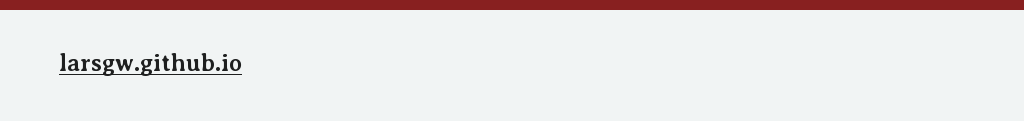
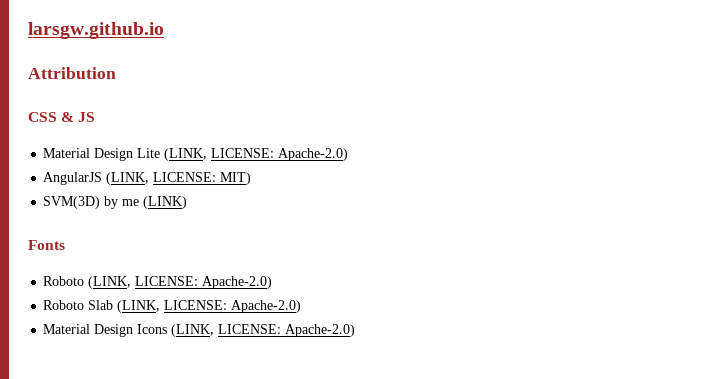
+ Attribution
+ CSS & JS
+ Material Design Lite (LINK, LICENSE: Apache-2.0)
+ AngularJS (LINK, LICENSE: MIT)
+ SVM(3D) by me (LINK)
+ Fonts
+ Roboto (LINK, LICENSE: Apache-2.0)
+ Roboto Slab (LINK, LICENSE: Apache-2.0)
+ Material Design Icons (LINK, LICENSE: Apache-2.0)

